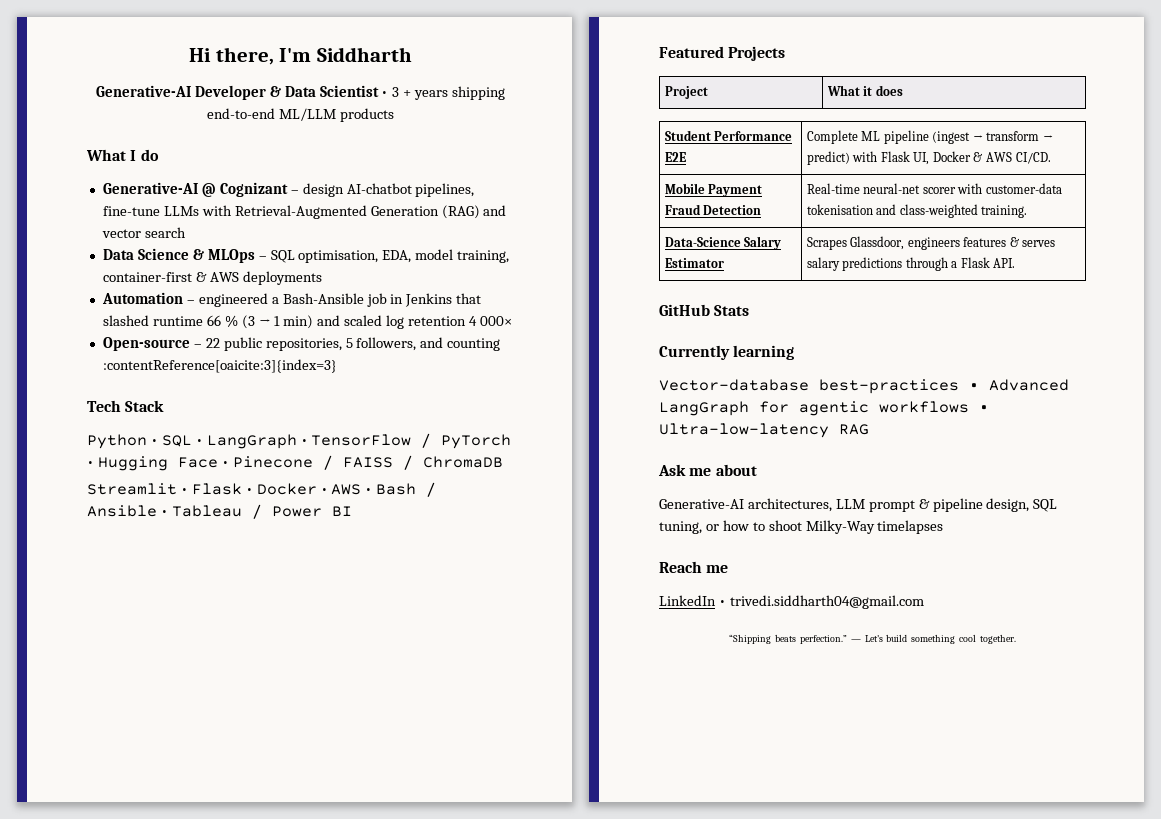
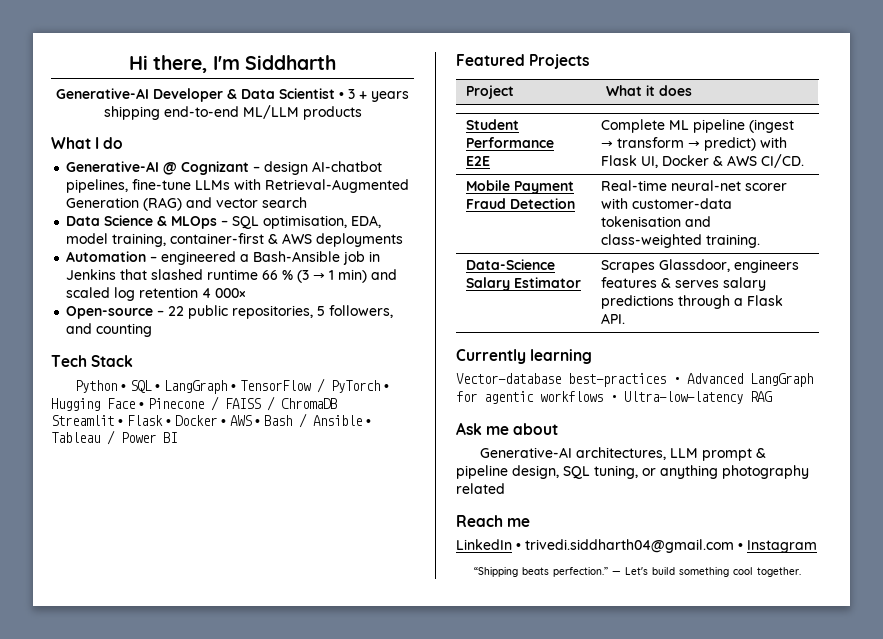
- Open-source – 22 public repositories, 5 followers, and counting :contentReference[oaicite:3]{index=3}
+ Open-source – 22 public repositories, 5 followers, and counting
- GitHub Stats
- Generative-AI architectures, LLM prompt & pipeline design, SQL tuning, or how to shoot Milky-Way timelapses
+ Generative-AI architectures, LLM prompt & pipeline design, SQL tuning, or anything photography related
- LinkedIn • trivedi.siddharth04@gmail.com
+ LinkedIn • trivedi.siddharth04@gmail.com • Instagram

